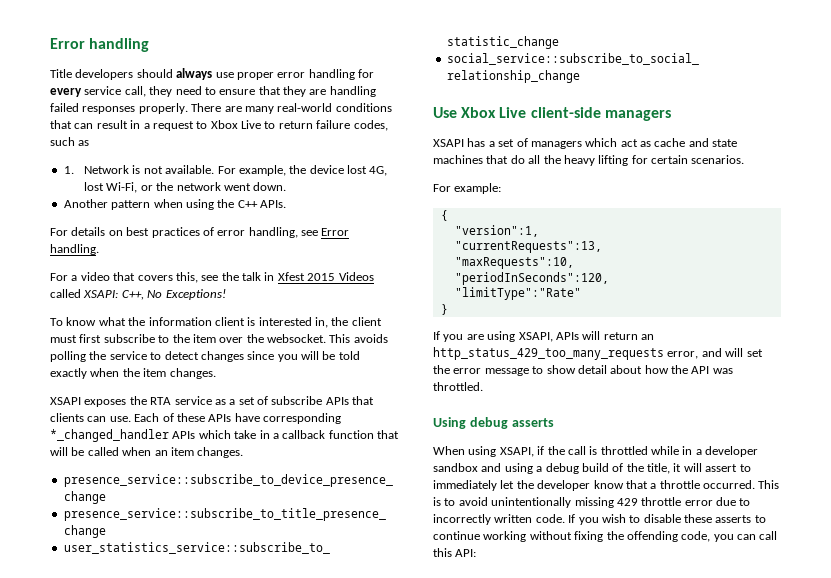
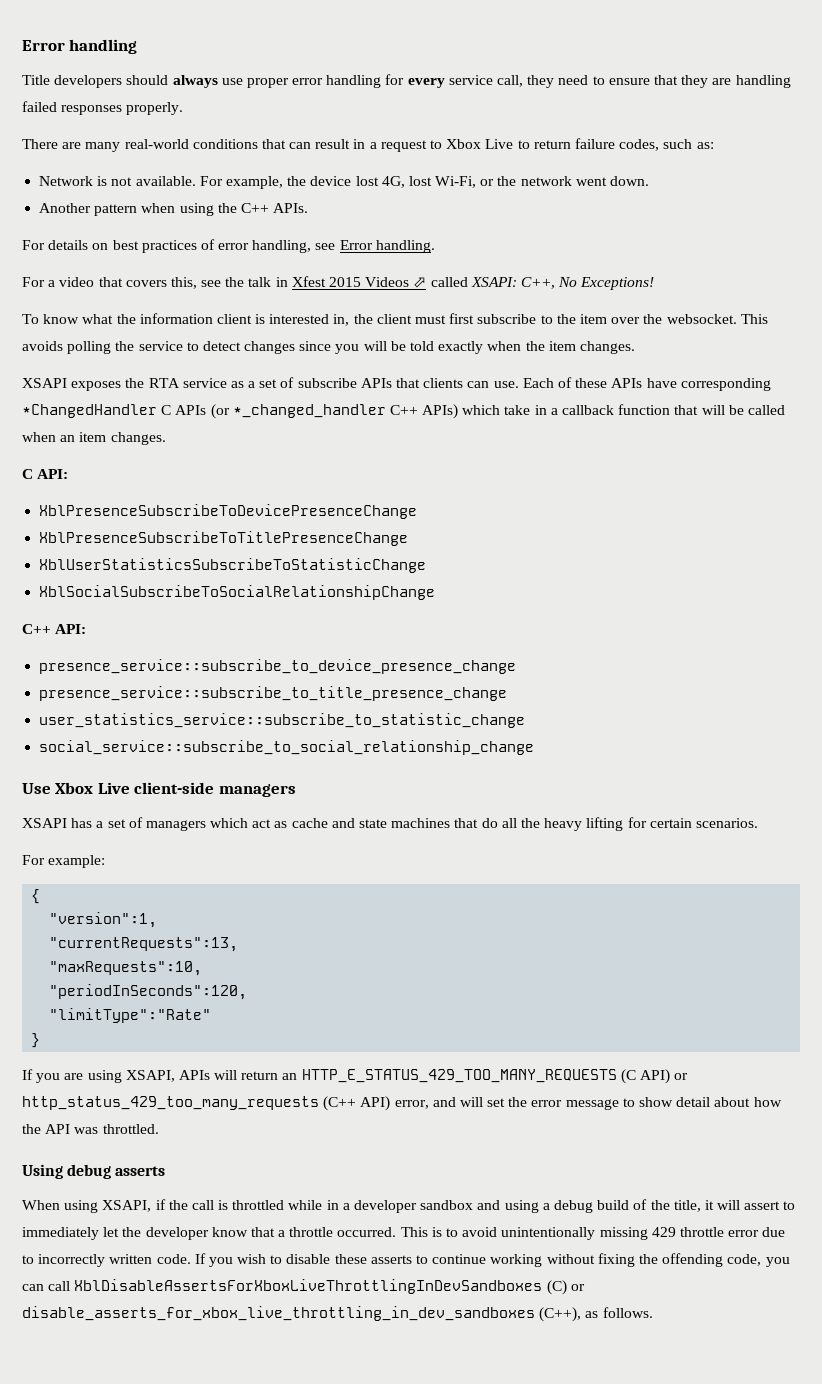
- Title developers should always use proper error handling for every service call, they need to ensure that they are handling failed responses properly. There are many real-world conditions that can result in a request to Xbox Live to return failure codes, such as
- 1. Network is not available.
+ Title developers should always use proper error handling for every service call, they need to ensure that they are handling failed responses properly.
+ There are many real-world conditions that can result in a request to Xbox Live to return failure codes, such as:
+ Network is not available.
- For a video that covers this, see the talk in Xfest 2015 Videos called XSAPI: C++, No Exceptions!
+ For a video that covers this, see the talk in Xfest 2015 Videos ⬀ called XSAPI: C++, No Exceptions!
- Each of these APIs have corresponding *_changed_handler APIs which take in a callback function that will be called when an item changes.
+ Each of these APIs have corresponding *ChangedHandler C APIs (or *_changed_handler C++ APIs) which take in a callback function that will be called when an item changes.
+ C API:
+ XblPresenceSubscribeToDevicePresenceChange
+ XblPresenceSubscribeToTitlePresenceChange
+ XblUserStatisticsSubscribeToStatisticChange
+ XblSocialSubscribeToSocialRelationshipChange
+ C++ API:
- If you are using XSAPI, APIs will return an http_status_429_too_many_requests error, and will set the error message to show detail about how the API was throttled.
+ If you are using XSAPI, APIs will return an HTTP_E_STATUS_429_TOO_MANY_REQUESTS (C API) or http_status_429_too_many_requests (C++ API) error, and will set the error message to show detail about how the API was throttled.
- If you wish to disable these asserts to continue working without fixing the offending code, you can call this API:
+ If you wish to disable these asserts to continue working without fixing the offending code, you can call XblDisableAssertsForXboxLiveThrottlingInDevSandboxes (C) or disable_asserts_for_xbox_live_throttling_in_dev_sandboxes (C++), as follows.

